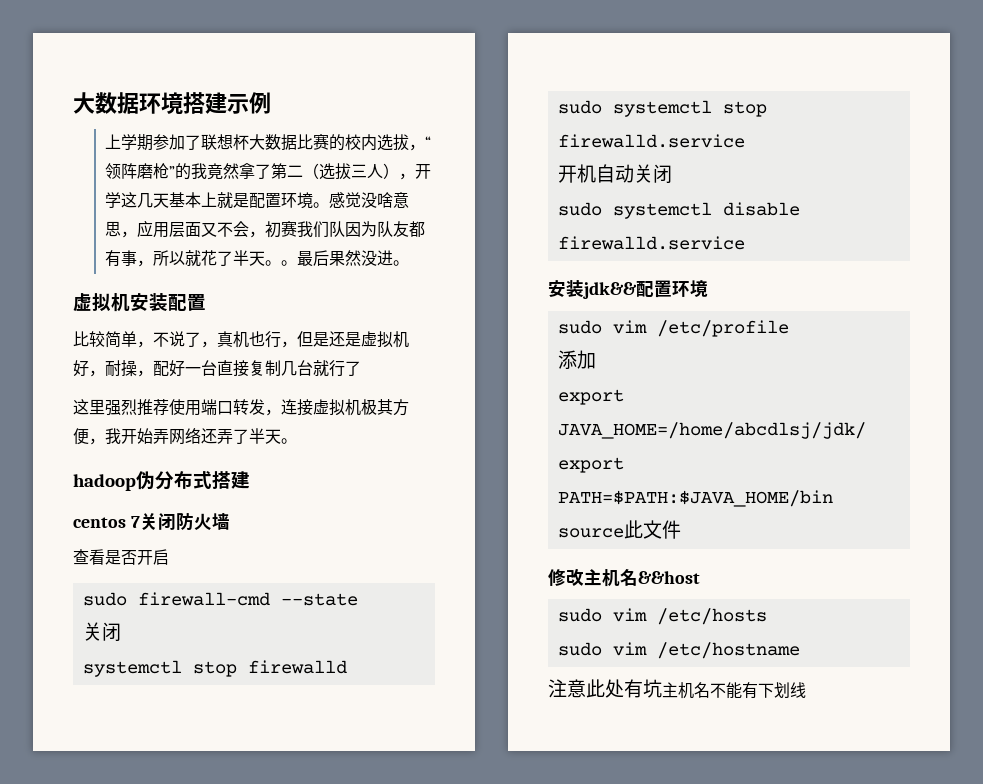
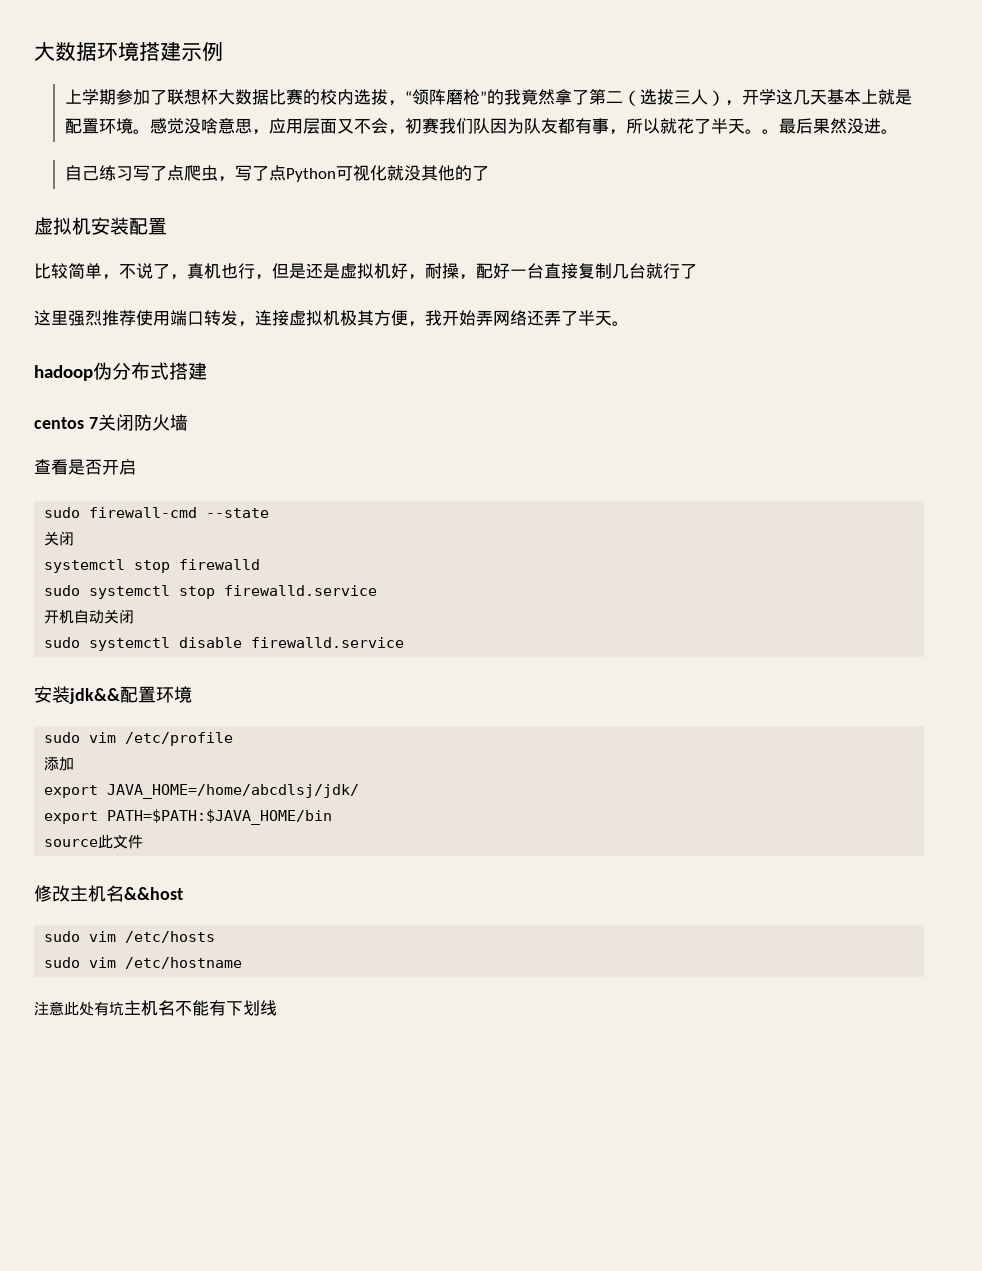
+ 自己练习写了点爬虫，写了点Python可视化就没其他的了

